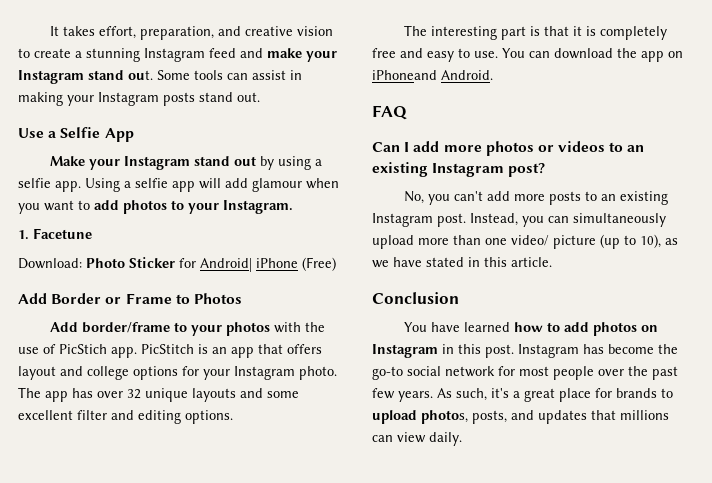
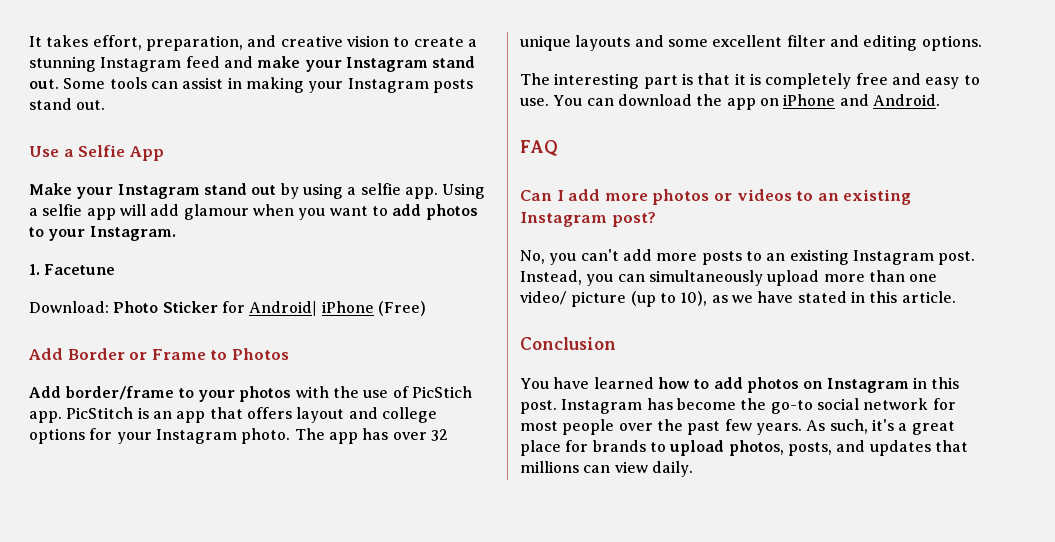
- You can download the app on iPhoneand Android.
+ You can download the app on iPhone and Android.

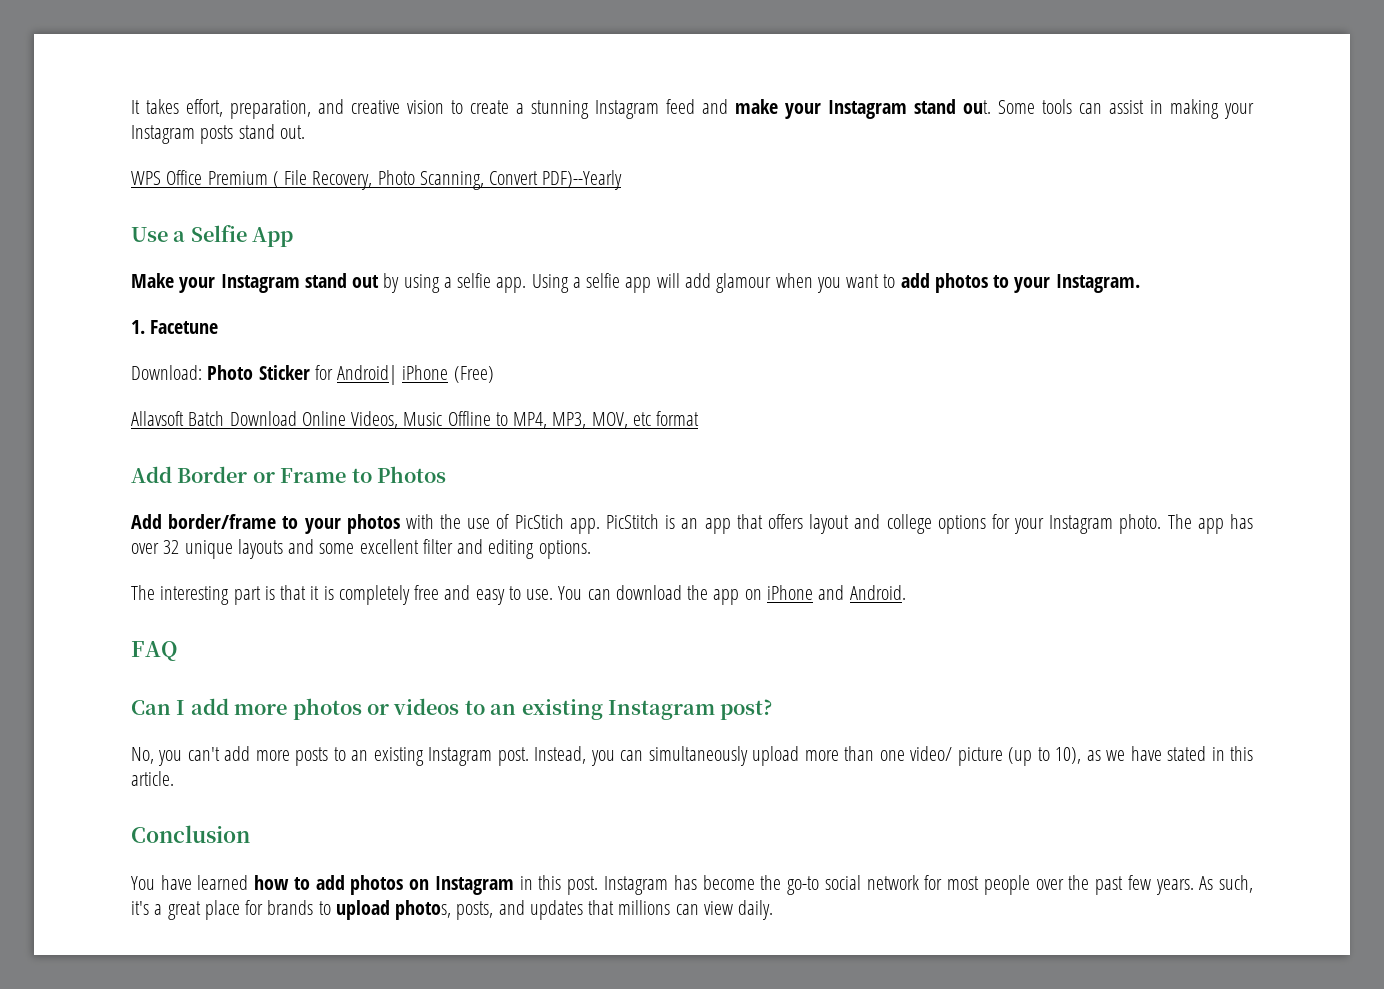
+ WPS Office Premium ( File Recovery, Photo Scanning, Convert PDF)--Yearly
+ Allavsoft Batch Download Online Videos, Music Offline to MP4, MP3, MOV, etc format

